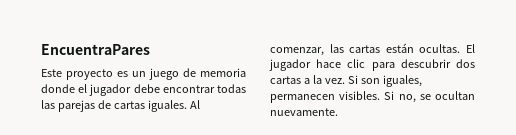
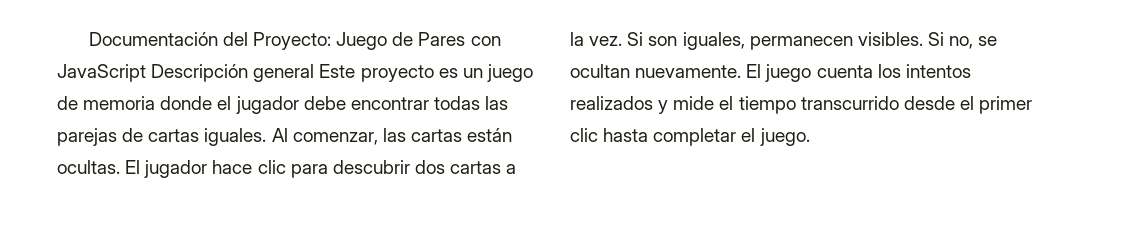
- EncuentraPares
- Este proyecto es un juego de memoria donde el jugador debe encontrar todas las parejas de cartas iguales.
+ Documentación del Proyecto: Juego de Pares con JavaScript Descripción general Este proyecto es un juego de memoria donde el jugador debe encontrar todas las parejas de cartas iguales.
+ El juego cuenta los intentos realizados y mide el tiempo transcurrido desde el primer clic hasta completar el juego.

